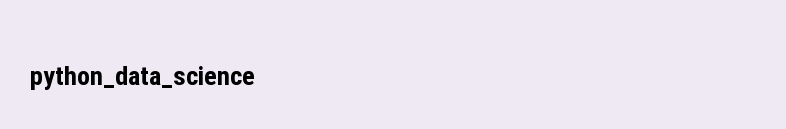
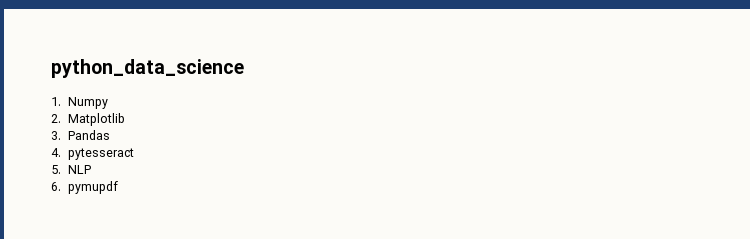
+ 1. Numpy
+ 2. Matplotlib
+ 3. Pandas
+ 4. pytesseract
+ 5. NLP
+ 6. pymupdf

